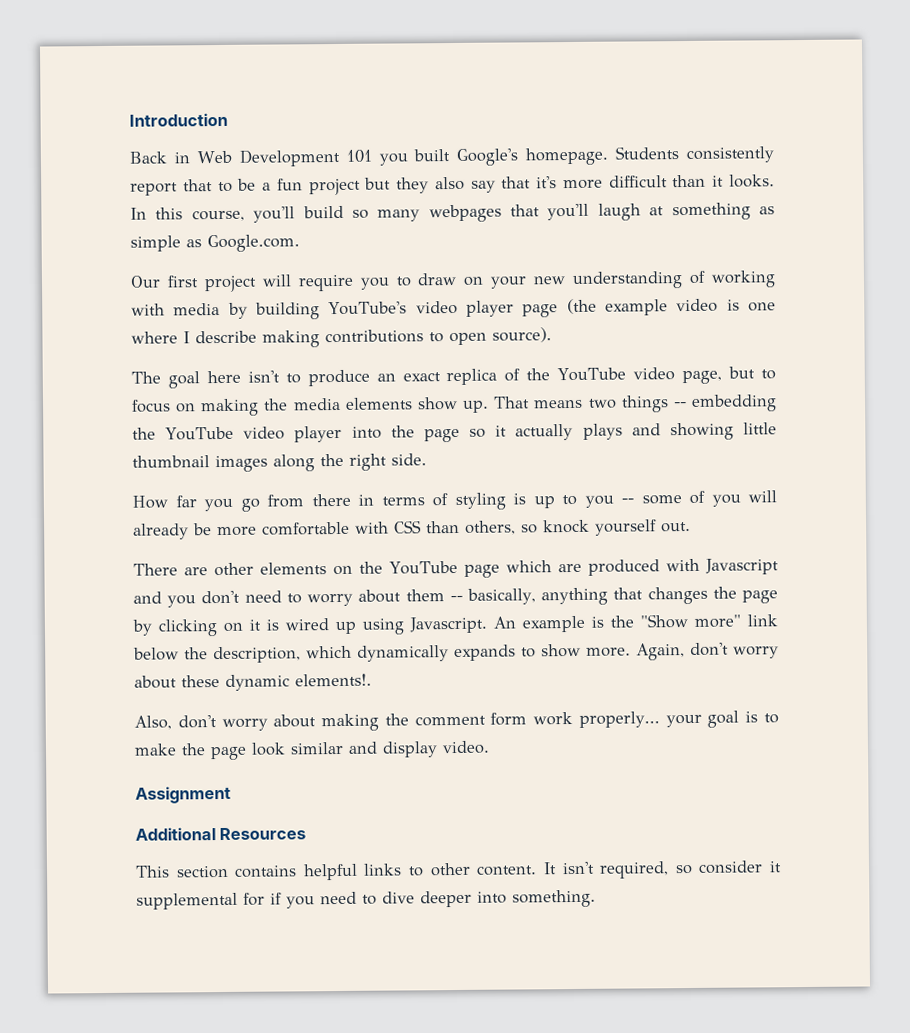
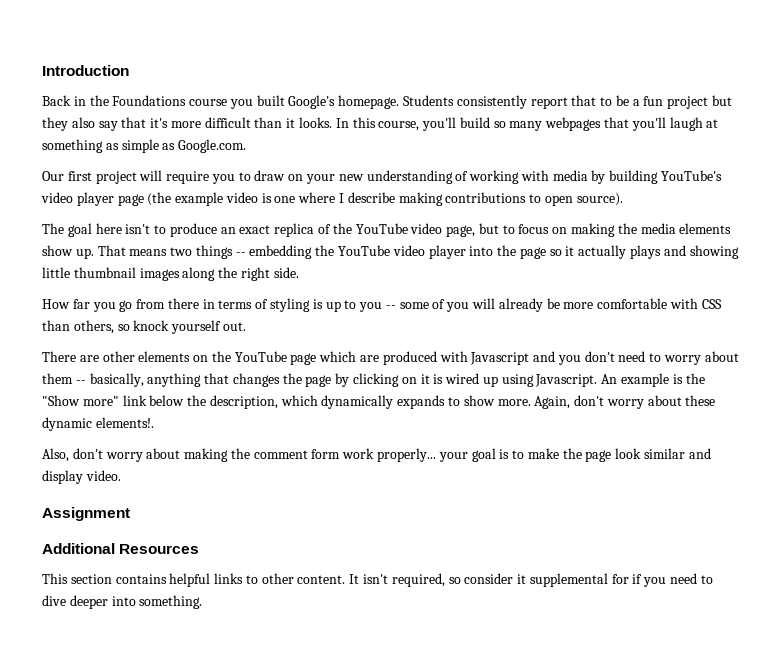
- Back in Web Development 101 you built Google's homepage.
+ Back in the Foundations course you built Google's homepage.

